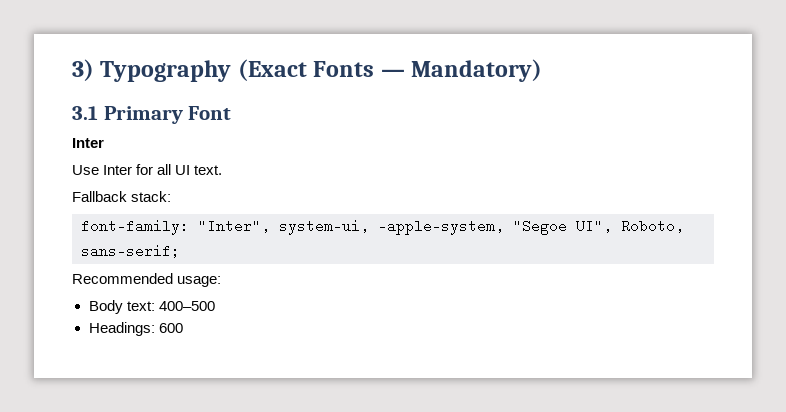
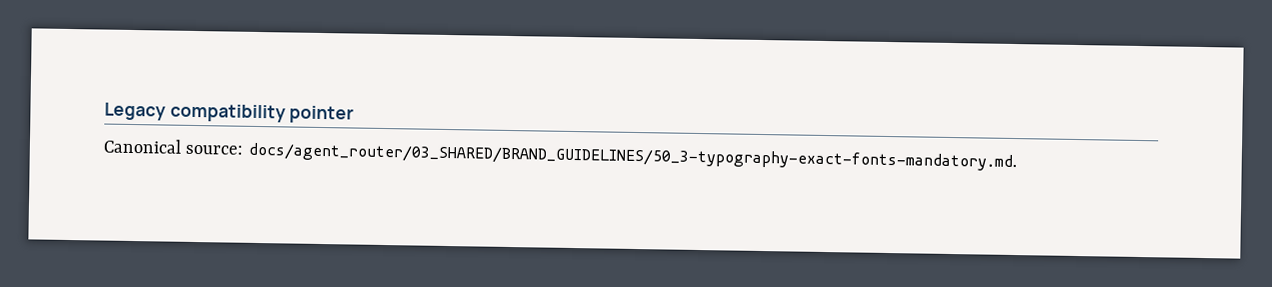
- 3) Typography (Exact Fonts — Mandatory)
- 3.1 Primary Font
- Inter
- Use Inter for all UI text.
- Fallback stack:
- font-family: "Inter", system-ui, -apple-system, "Segoe UI", Roboto, sans-serif;
- Recommended usage:
- Body text: 400–500
- Headings: 600
+ Legacy compatibility pointer
+ Canonical source: docs/agent_router/03_SHARED/BRAND_GUIDELINES/50_3-typography-exact-fonts-mandatory.md.

